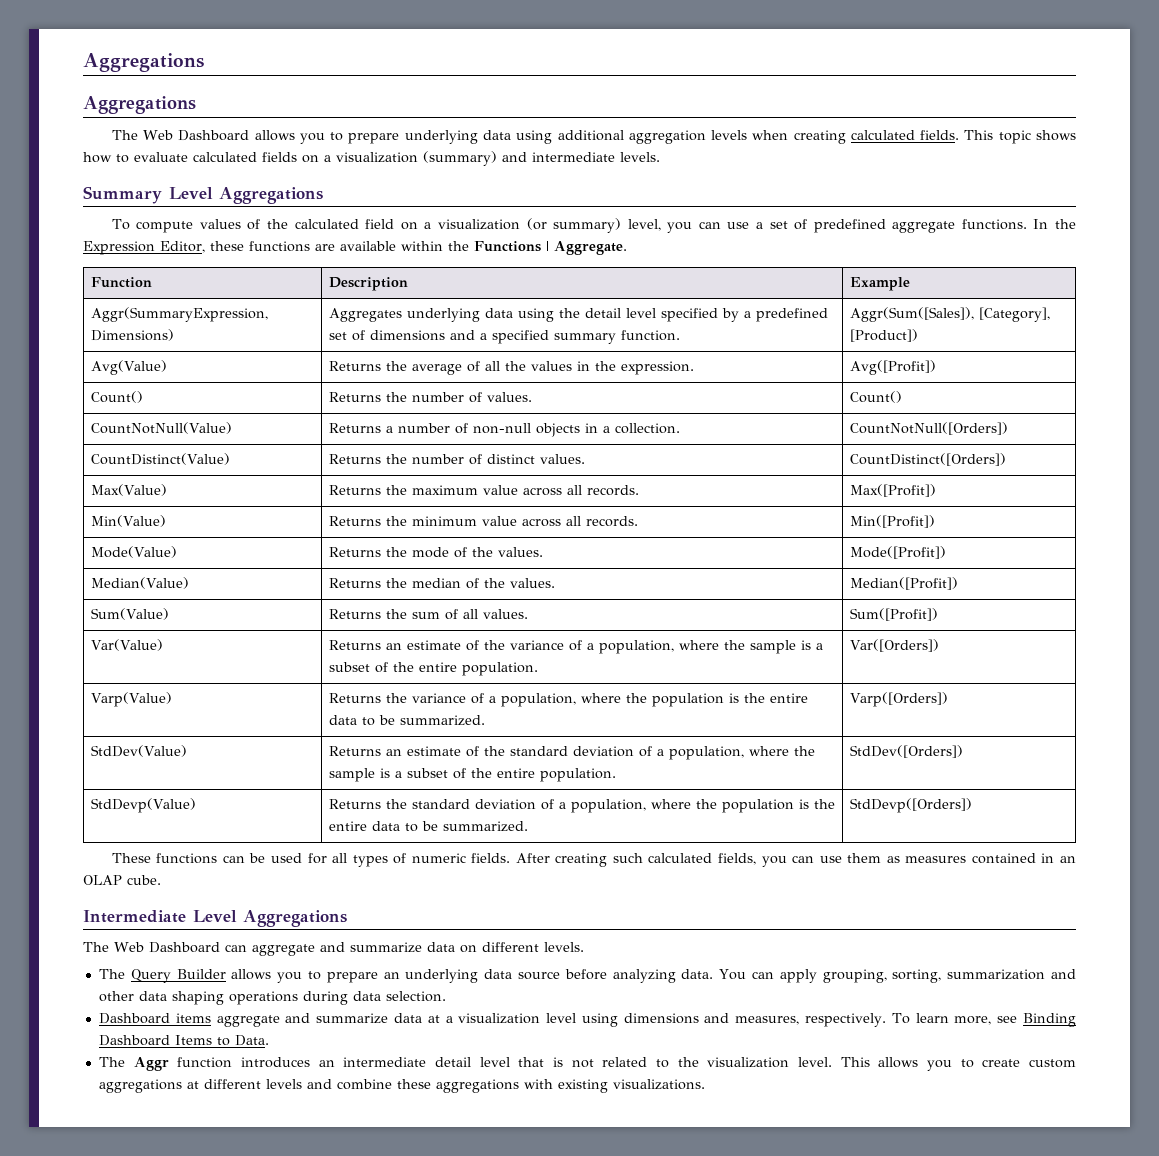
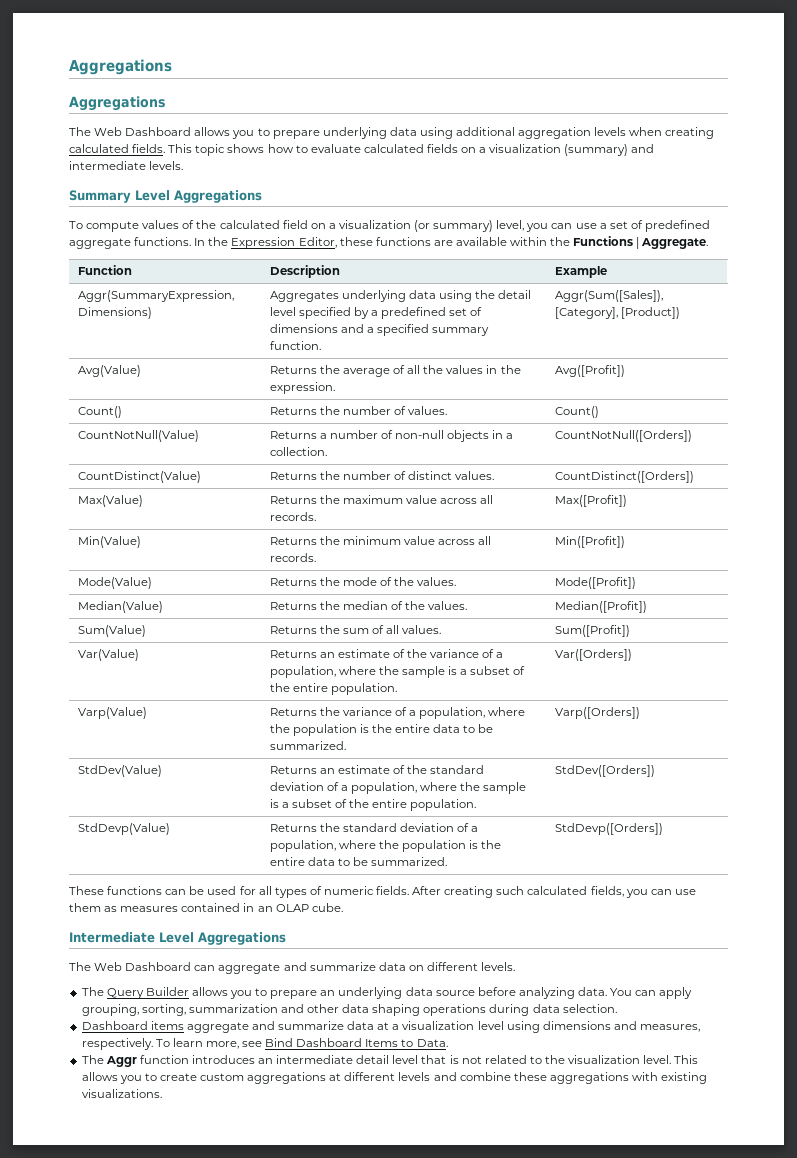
- To learn more, see Binding Dashboard Items to Data.
+ To learn more, see Bind Dashboard Items to Data.

